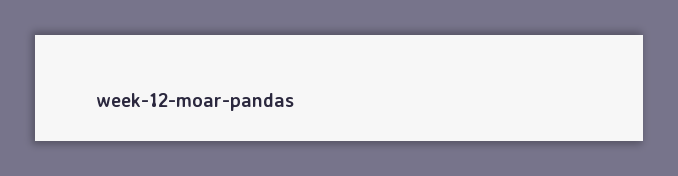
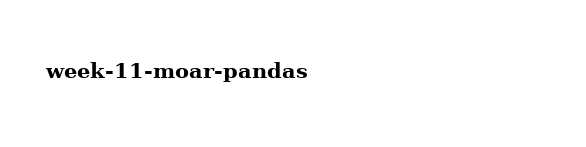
- week-12-moar-pandas
+ week-11-moar-pandas

